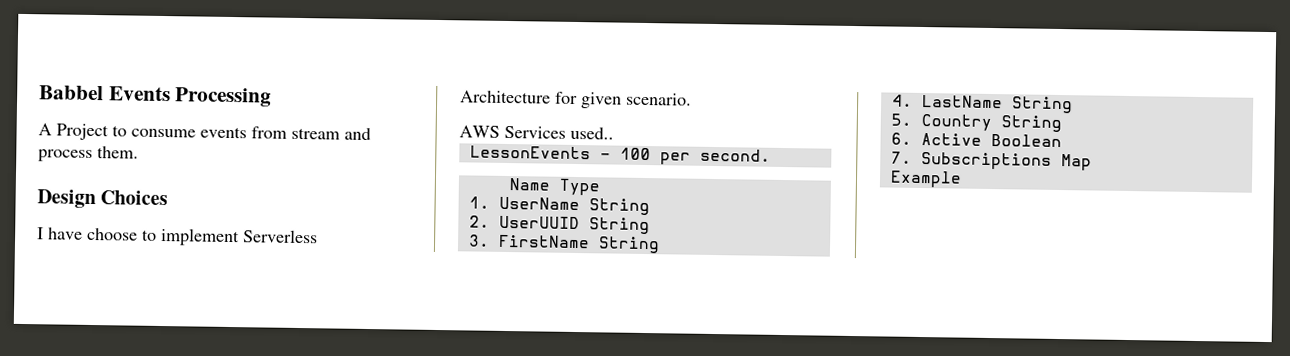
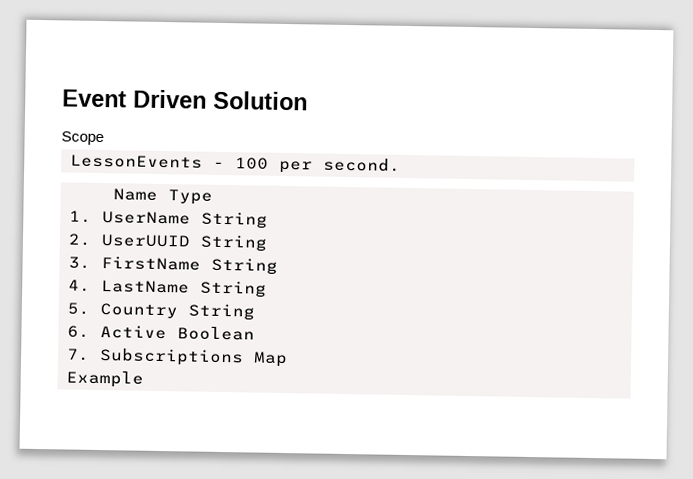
- Babbel Events Processing
- A Project to consume events from stream and process them.
- Design Choices
- I have choose to implement Serverless Architecture for given scenario.
- AWS Services used..
+ Event Driven Solution
+ Scope

